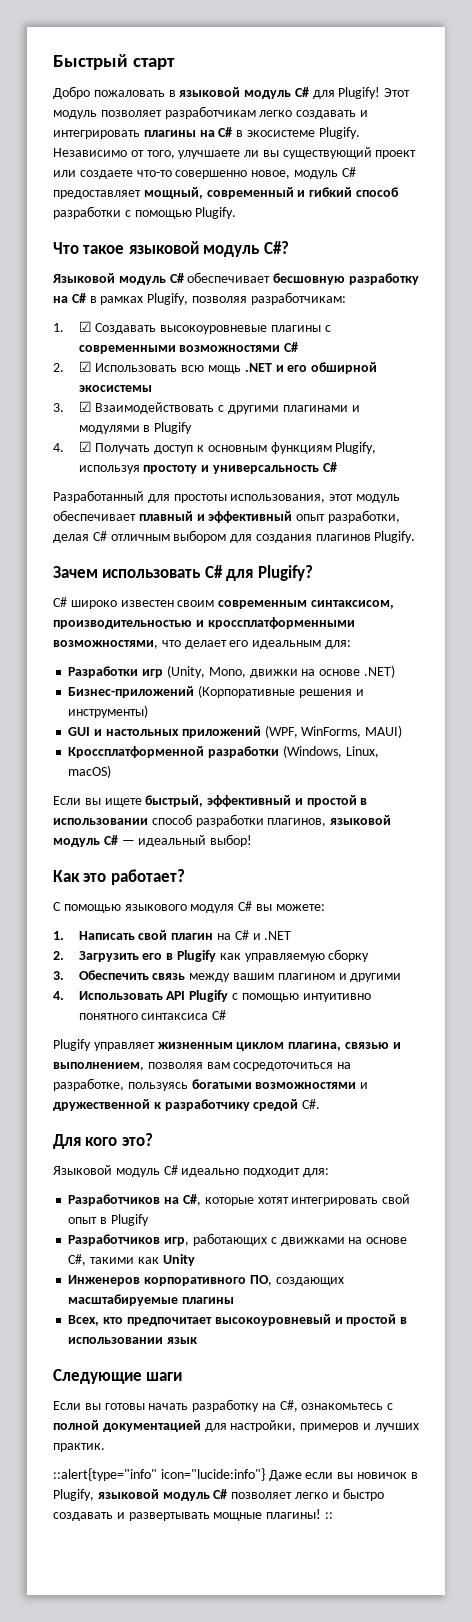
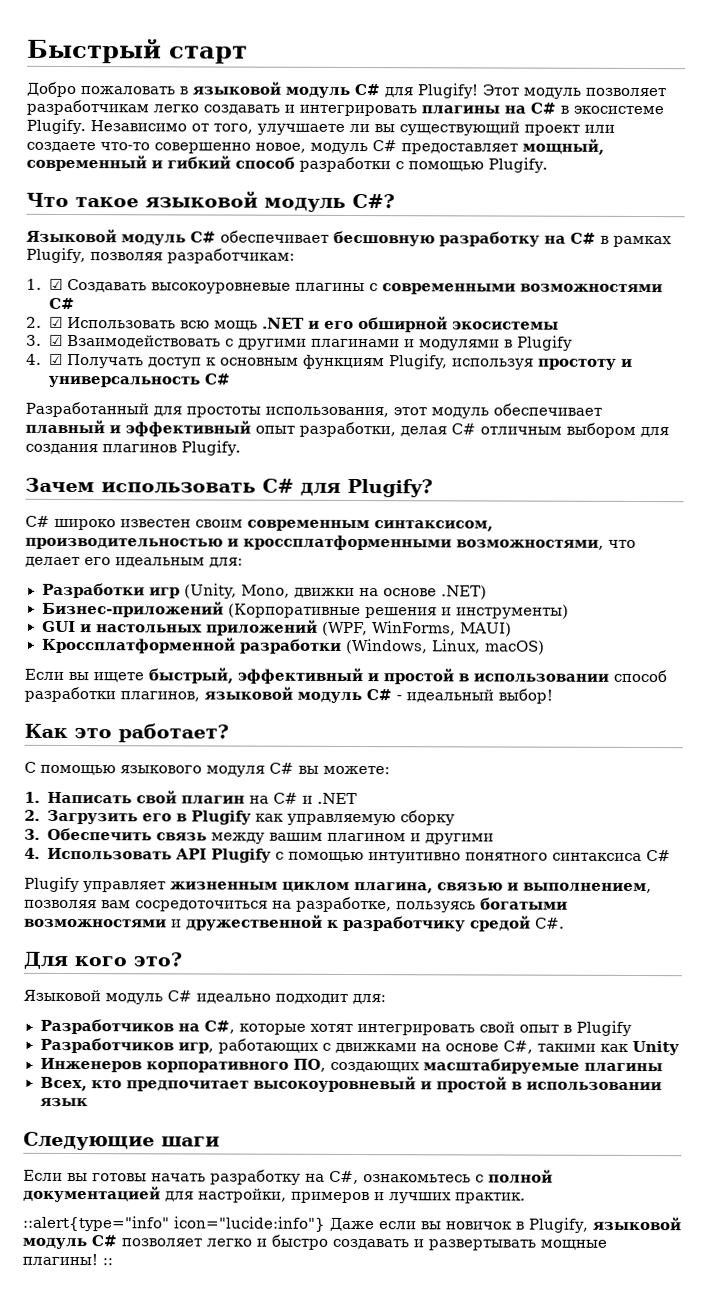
- Если вы ищете быстрый, эффективный и простой в использовании способ разработки плагинов, языковой модуль C# — идеальный выбор!
+ Если вы ищете быстрый, эффективный и простой в использовании способ разработки плагинов, языковой модуль C# - идеальный выбор!

